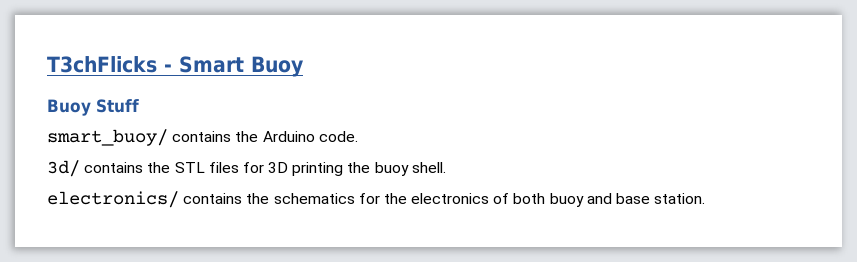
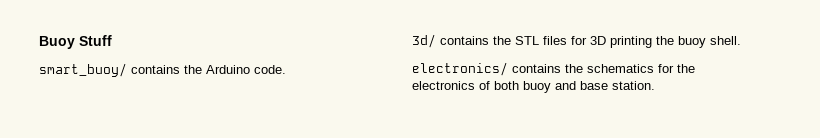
- T3chFlicks - Smart Buoy

